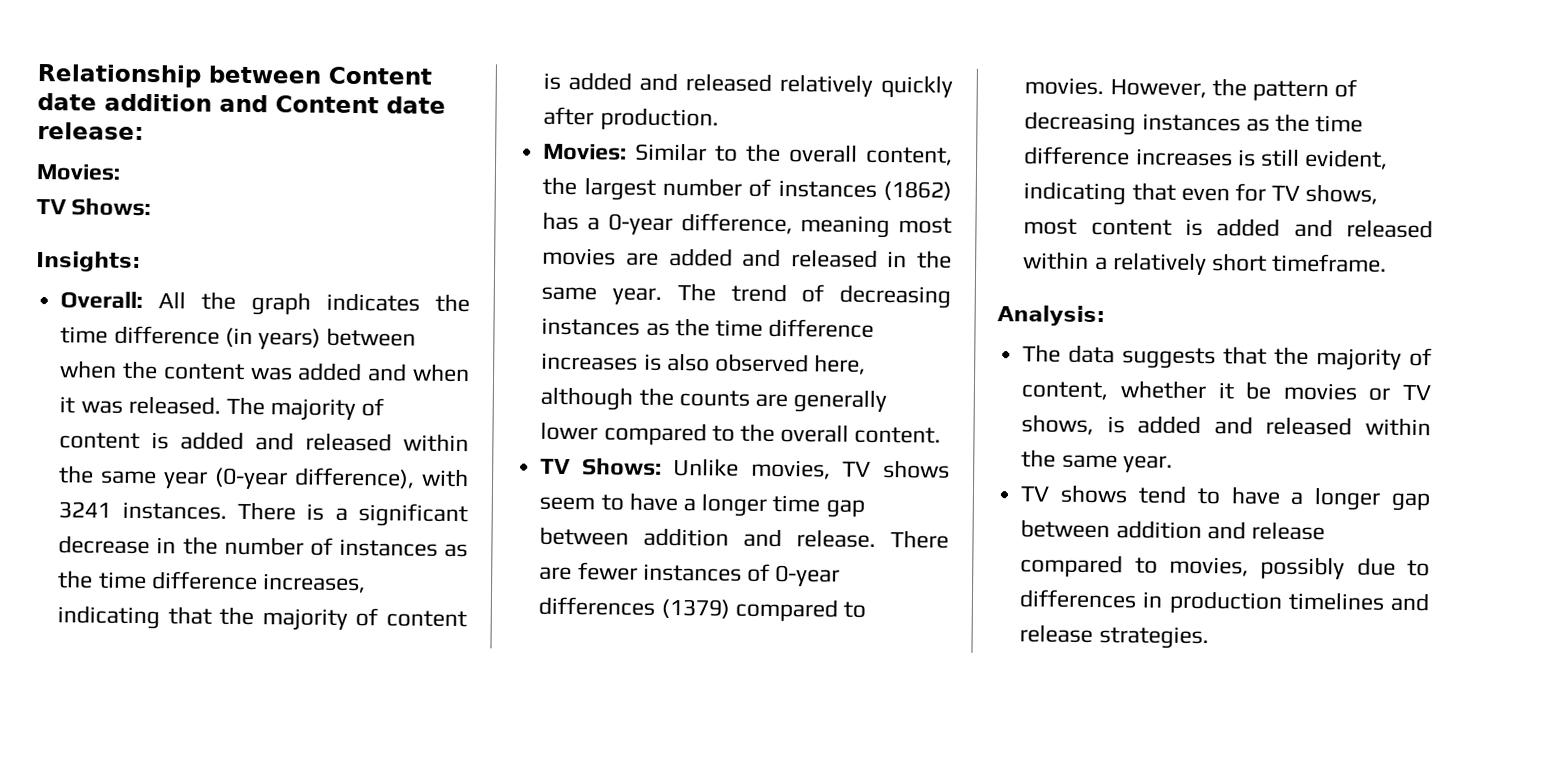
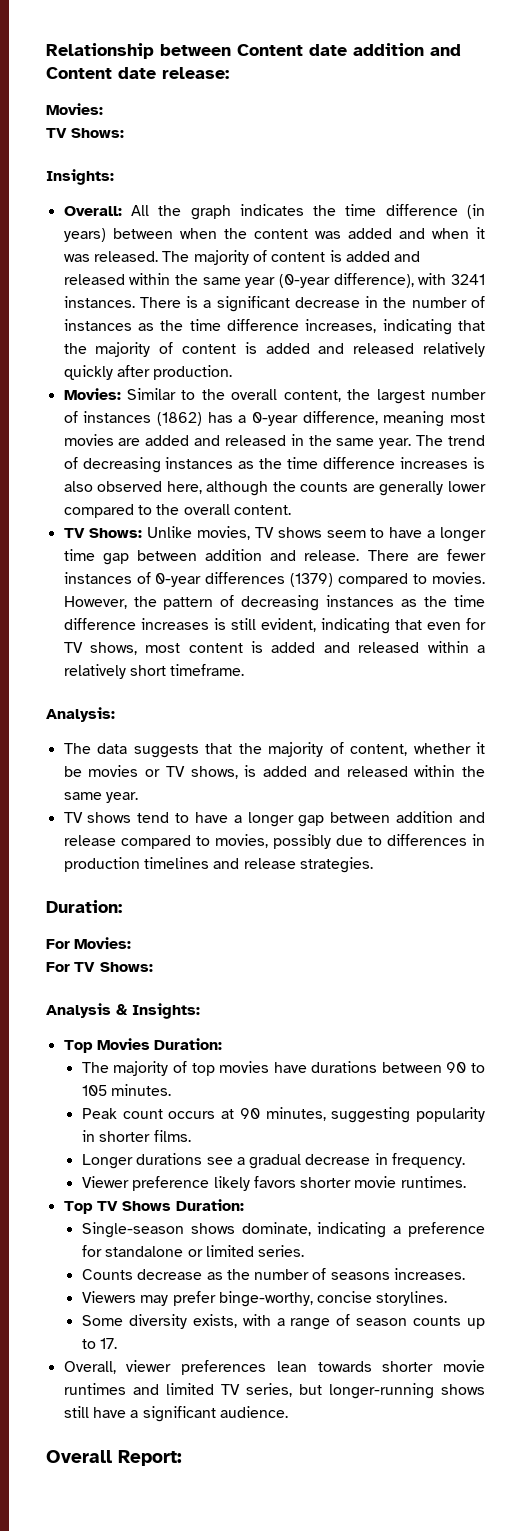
  TV shows tend to have a longer gap between addition and release compared to movies, possibly due to differences in production timelines and release strategies.
+ Duration:
+ For Movies:
+ For TV Shows:
+ Analysis & Insights:
+ Top Movies Duration:
+ The majority of top movies have durations between 90 to 105 minutes.
+ Peak count occurs at 90 minutes, suggesting popularity in shorter films.
+ Longer durations see a gradual decrease in frequency.
+ Viewer preference likely favors shorter movie runtimes.
+ Top TV Shows Duration:
+ Single-season shows dominate, indicating a preference for standalone or limited series.
+ Counts decrease as the number of seasons increases.
+ Viewers may prefer binge-worthy, concise storylines.
+ Some diversity exists, with a range of season counts up to 17.
+ Overall, viewer preferences lean towards shorter movie runtimes and limited TV series, but longer-running shows still have a significant audience.
+ Overall Report:

